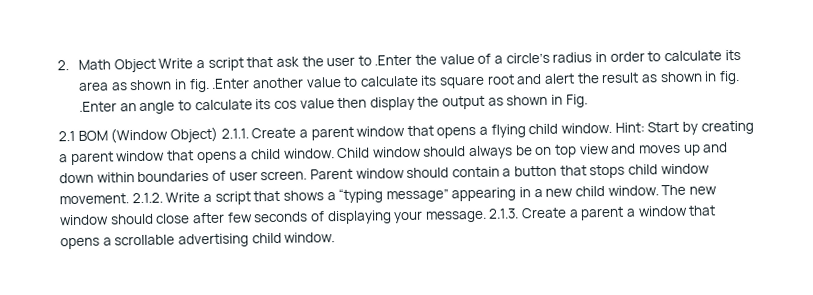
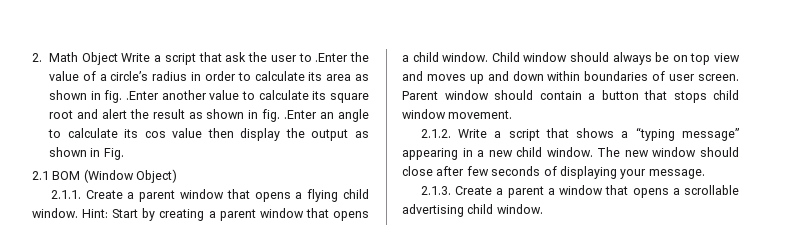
- 2.1 BOM (Window Object) 2.1.1. Create a parent window that opens a flying child window.
+ 2.1 BOM (Window Object)
+ 2.1.1. Create a parent window that opens a flying child window.
- Parent window should contain a button that stops child window movement. 2.1.2. Write a script that shows a “typing message” appearing in a new child window.
+ Parent window should contain a button that stops child window movement.
+ 2.1.2. Write a script that shows a “typing message” appearing in a new child window.
- The new window should close after few seconds of displaying your message. 2.1.3. Create a parent a window that opens a scrollable advertising child window.
+ The new window should close after few seconds of displaying your message.
+ 2.1.3. Create a parent a window that opens a scrollable advertising child window.

